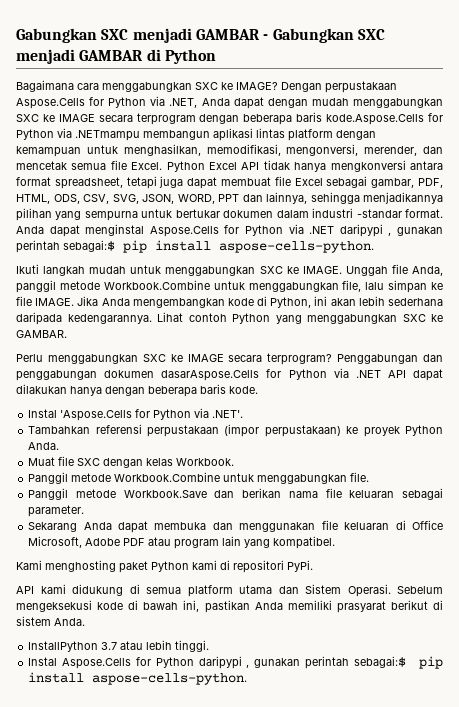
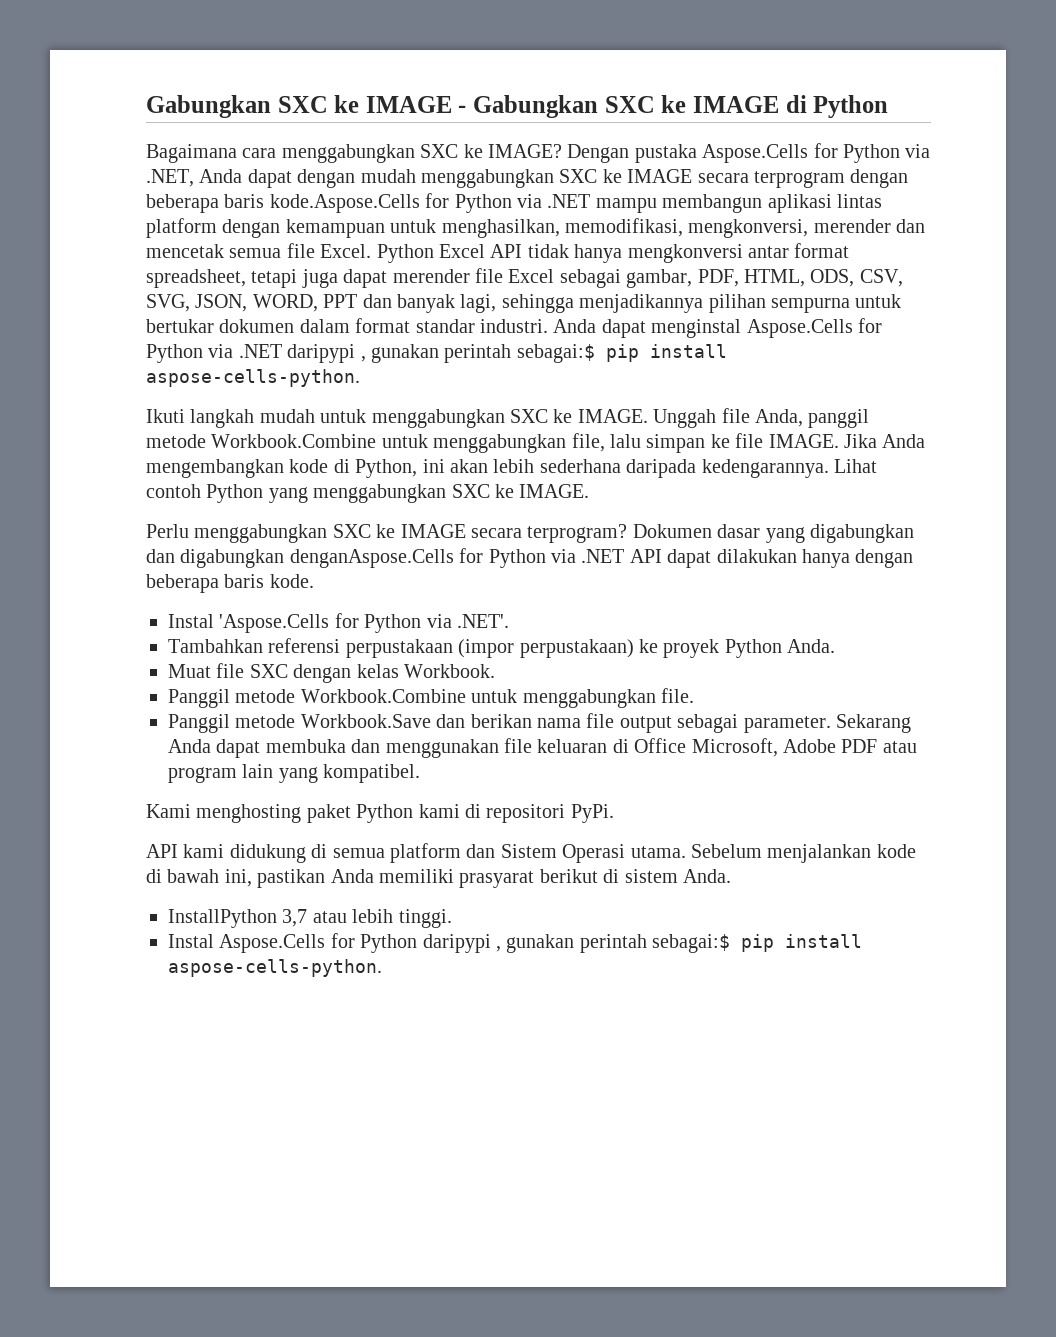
- Gabungkan SXC menjadi GAMBAR - Gabungkan SXC menjadi GAMBAR di Python
+ Gabungkan SXC ke IMAGE - Gabungkan SXC ke IMAGE di Python
- Dengan perpustakaan Aspose.Cells for Python via .NET, Anda dapat dengan mudah menggabungkan SXC ke IMAGE secara terprogram dengan beberapa baris kode.Aspose.Cells for Python via .NETmampu membangun aplikasi lintas platform dengan kemampuan untuk menghasilkan, memodifikasi, mengonversi, merender, dan mencetak semua file Excel.
+ Dengan pustaka Aspose.Cells for Python via .NET, Anda dapat dengan mudah menggabungkan SXC ke IMAGE secara terprogram dengan beberapa baris kode.Aspose.Cells for Python via .NET mampu membangun aplikasi lintas platform dengan kemampuan untuk menghasilkan, memodifikasi, mengkonversi, merender dan mencetak semua file Excel.
- Python Excel API tidak hanya mengkonversi antara format spreadsheet, tetapi juga dapat membuat file Excel sebagai gambar, PDF, HTML, ODS, CSV, SVG, JSON, WORD, PPT dan lainnya, sehingga menjadikannya pilihan yang sempurna untuk bertukar dokumen dalam industri -standar format.
+ Python Excel API tidak hanya mengkonversi antar format spreadsheet, tetapi juga dapat merender file Excel sebagai gambar, PDF, HTML, ODS, CSV, SVG, JSON, WORD, PPT dan banyak lagi, sehingga menjadikannya pilihan sempurna untuk bertukar dokumen dalam format standar industri.
- Lihat contoh Python yang menggabungkan SXC ke GAMBAR.
+ Lihat contoh Python yang menggabungkan SXC ke IMAGE.
- Penggabungan dan penggabungan dokumen dasarAspose.Cells for Python via .NET API dapat dilakukan hanya dengan beberapa baris kode.
+ Dokumen dasar yang digabungkan dan digabungkan denganAspose.Cells for Python via .NET API dapat dilakukan hanya dengan beberapa baris kode.
- Panggil metode Workbook.Save dan berikan nama file keluaran sebagai parameter.
- Sekarang Anda dapat membuka dan menggunakan file keluaran di Office Microsoft, Adobe PDF atau program lain yang kompatibel.
+ Panggil metode Workbook.Save dan berikan nama file output sebagai parameter. Sekarang Anda dapat membuka dan menggunakan file keluaran di Office Microsoft, Adobe PDF atau program lain yang kompatibel.
- API kami didukung di semua platform utama dan Sistem Operasi. Sebelum mengeksekusi kode di bawah ini, pastikan Anda memiliki prasyarat berikut di sistem Anda.
+ API kami didukung di semua platform dan Sistem Operasi utama. Sebelum menjalankan kode di bawah ini, pastikan Anda memiliki prasyarat berikut di sistem Anda.
- InstallPython 3.7 atau lebih tinggi.
+ InstallPython 3,7 atau lebih tinggi.

